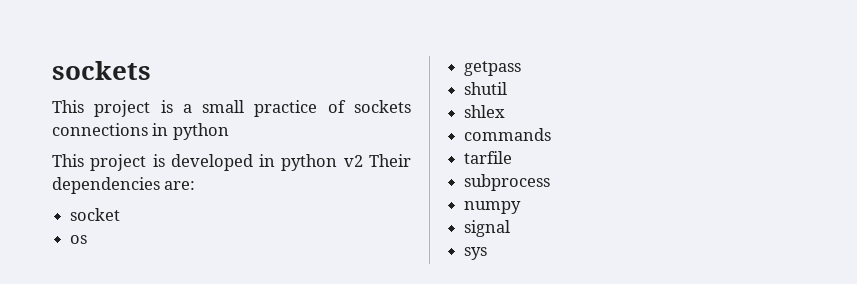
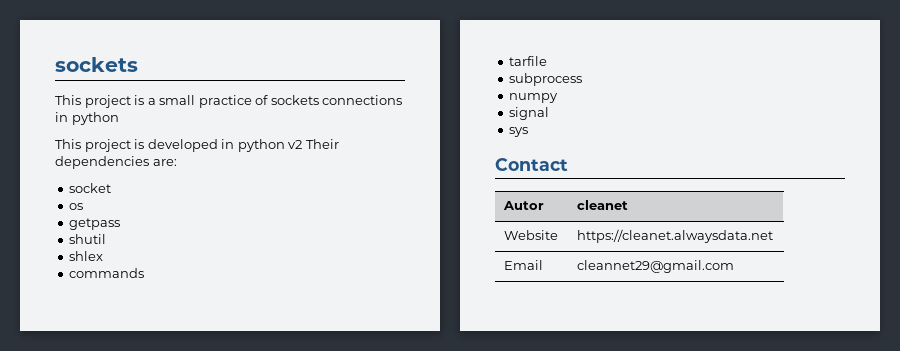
+ Contact
+ Autor | cleanet
+ Website | https://cleanet.alwaysdata.net
+ Email | cleannet29@gmail.com

